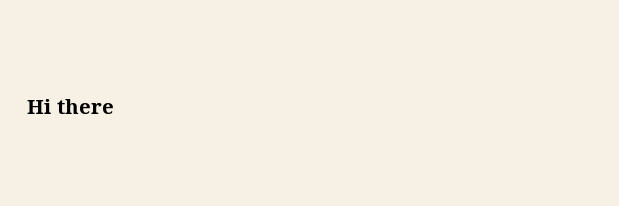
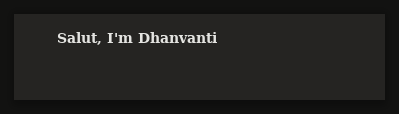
- Hi there
+ Salut, I'm Dhanvanti

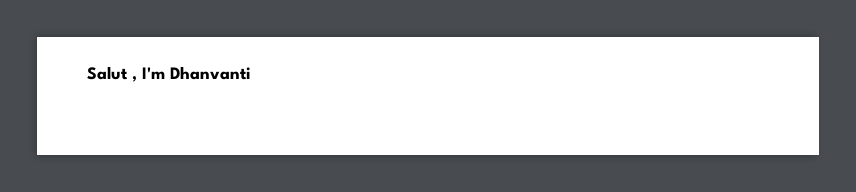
- Salut, I'm Dhanvanti
+ Salut , I'm Dhanvanti

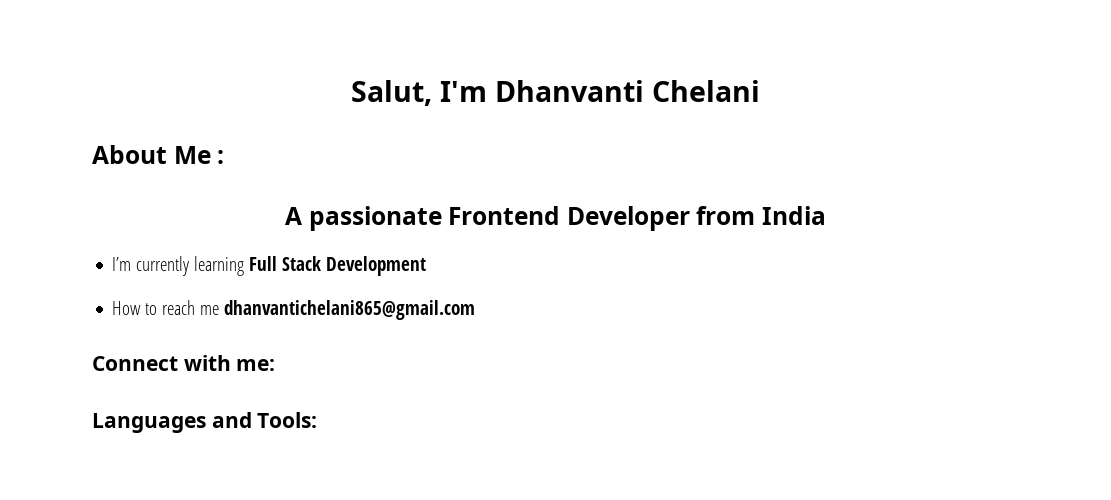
- Salut , I'm Dhanvanti
+ Salut, I'm Dhanvanti Chelani
+ About Me :
+ A passionate Frontend Developer from India
+ I’m currently learning Full Stack Development
+ How to reach me dhanvantichelani865@gmail.com
+ Connect with me:
+ Languages and Tools:

